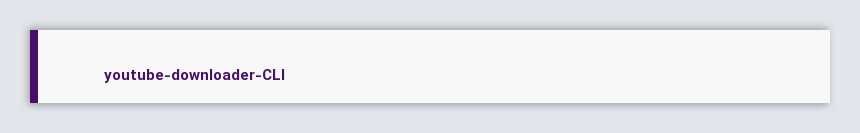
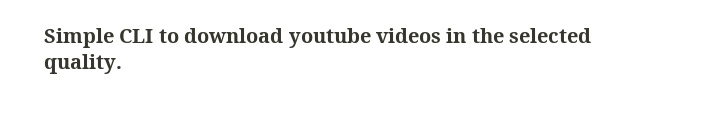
- youtube-downloader-CLI
+ Simple CLI to download youtube videos in the selected quality.

